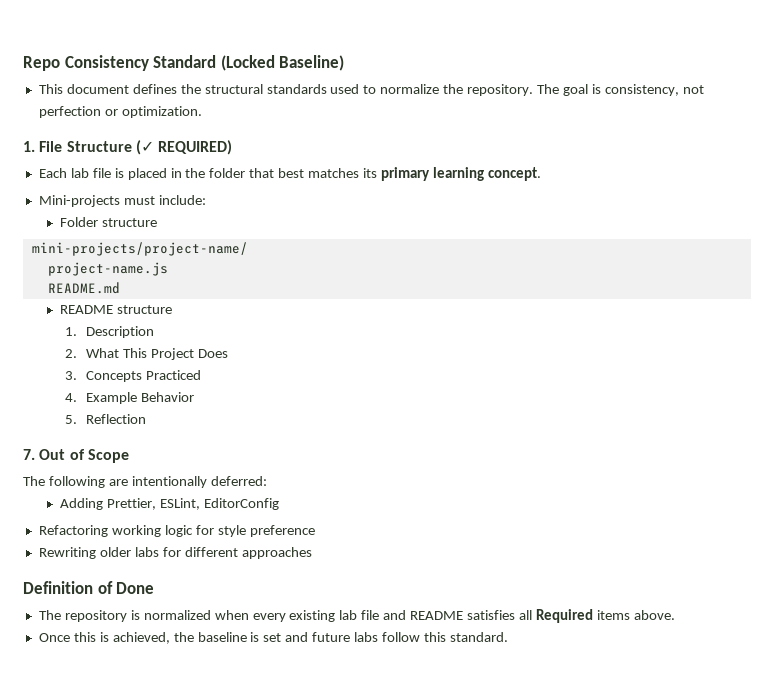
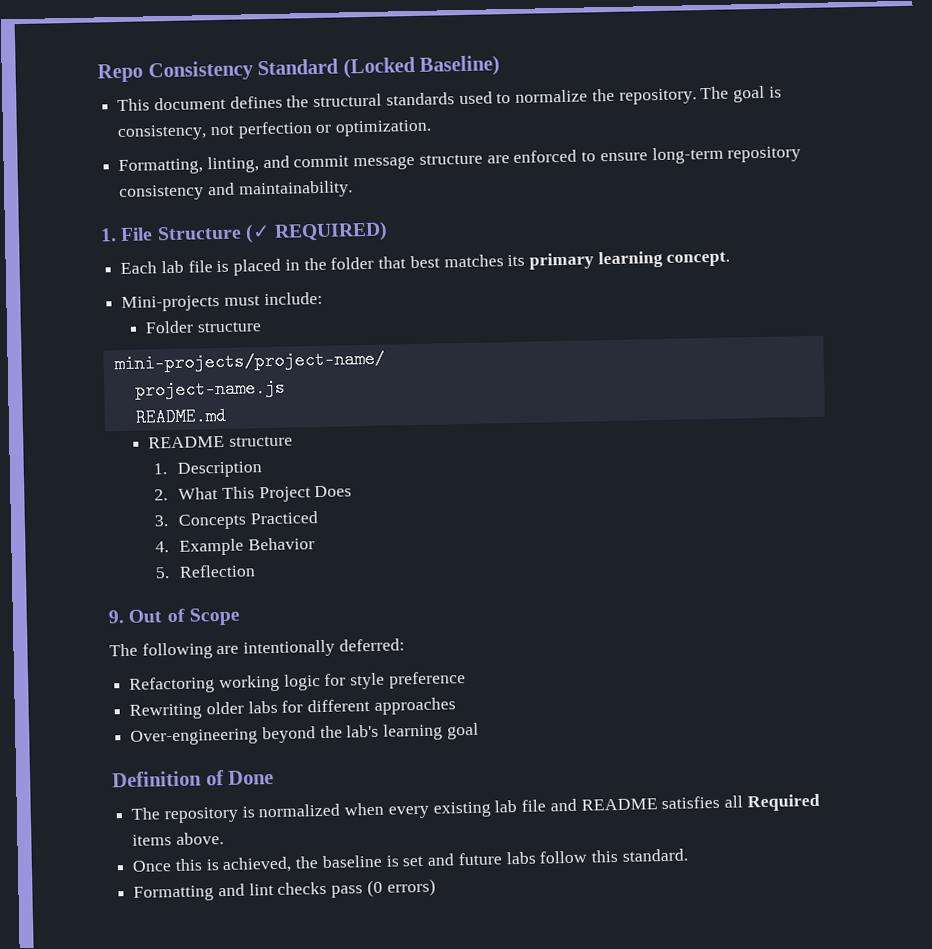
+ Formatting, linting, and commit message structure are enforced to ensure long-term repository consistency and maintainability.
- 7. Out of Scope
+ 9. Out of Scope
- Adding Prettier, ESLint, EditorConfig
+ Over-engineering beyond the lab's learning goal
+ Formatting and lint checks pass (0 errors)

